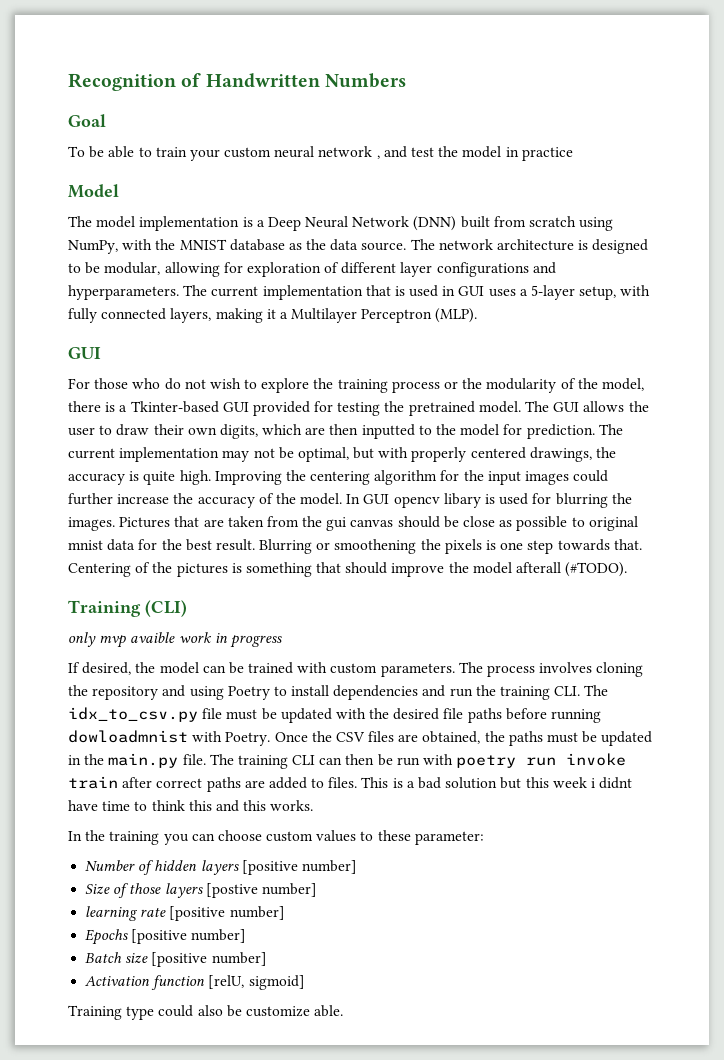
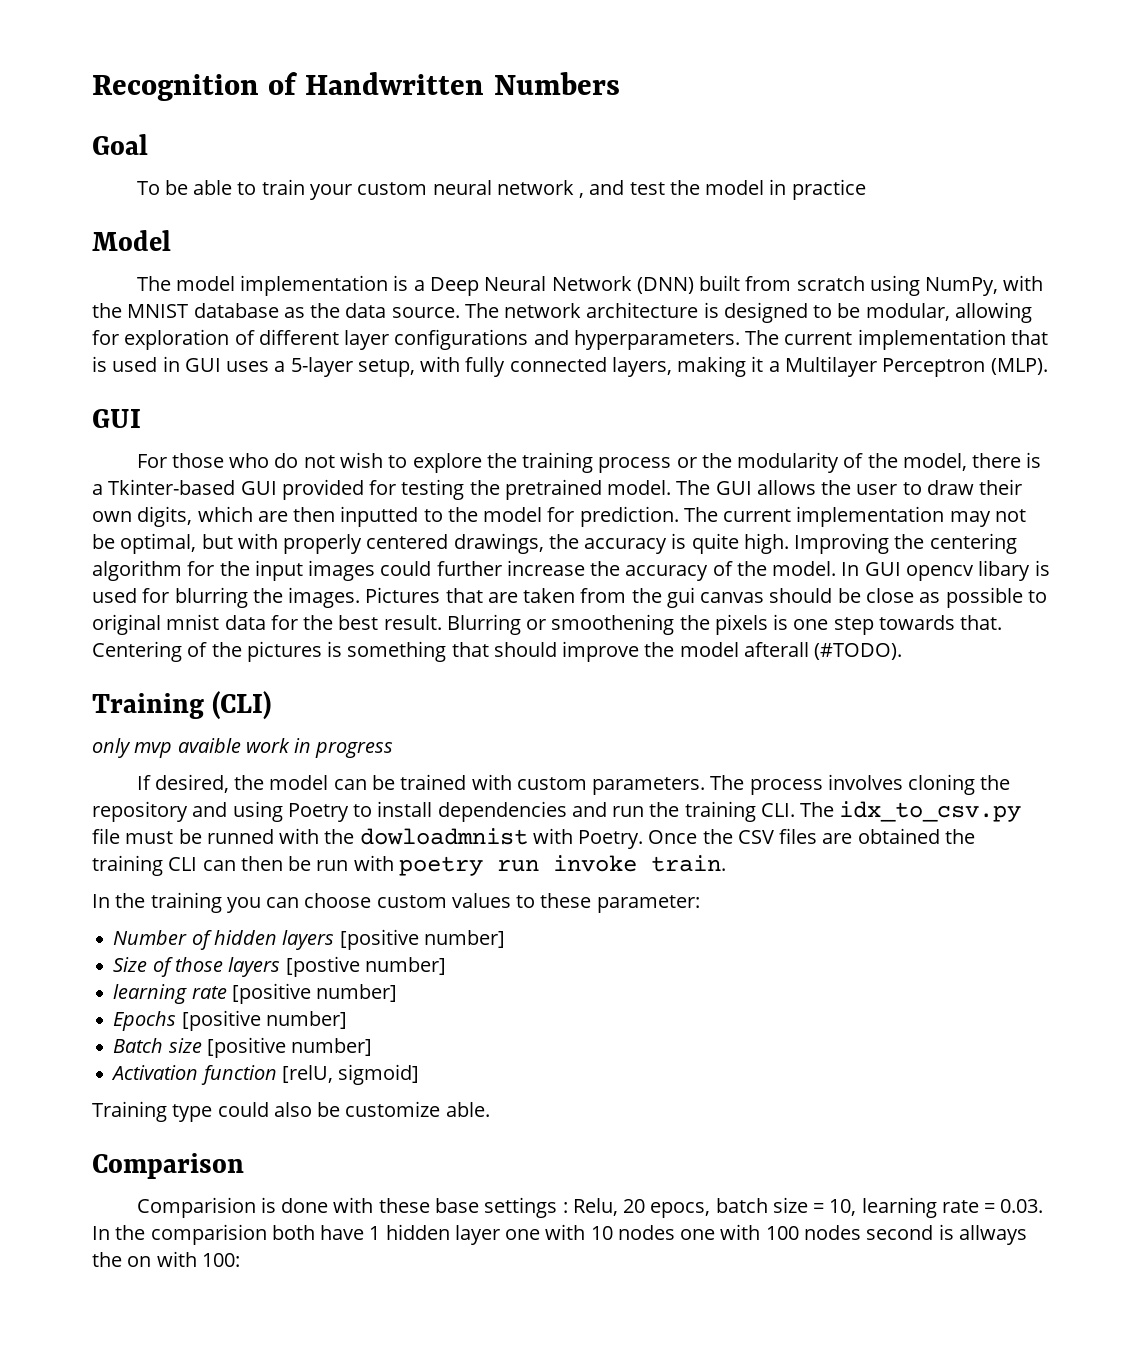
- The process involves cloning the repository and using Poetry to install dependencies and run the training CLI. The idx_to_csv.py file must be updated with the desired file paths before running dowloadmnist with Poetry.
+ The process involves cloning the repository and using Poetry to install dependencies and run the training CLI. The idx_to_csv.py file must be runned with the dowloadmnist with Poetry.
- Once the CSV files are obtained, the paths must be updated in the main.py file. The training CLI can then be run with poetry run invoke train after correct paths are added to files. This is a bad solution but this week i didnt have time to think this and this works.
+ Once the CSV files are obtained the training CLI can then be run with poetry run invoke train.
+ Comparison
+ Comparision is done with these base settings : Relu, 20 epocs, batch size = 10, learning rate = 0.03. In the comparision both have 1 hidden layer one with 10 nodes one with 100 nodes second is allways the on with 100:

